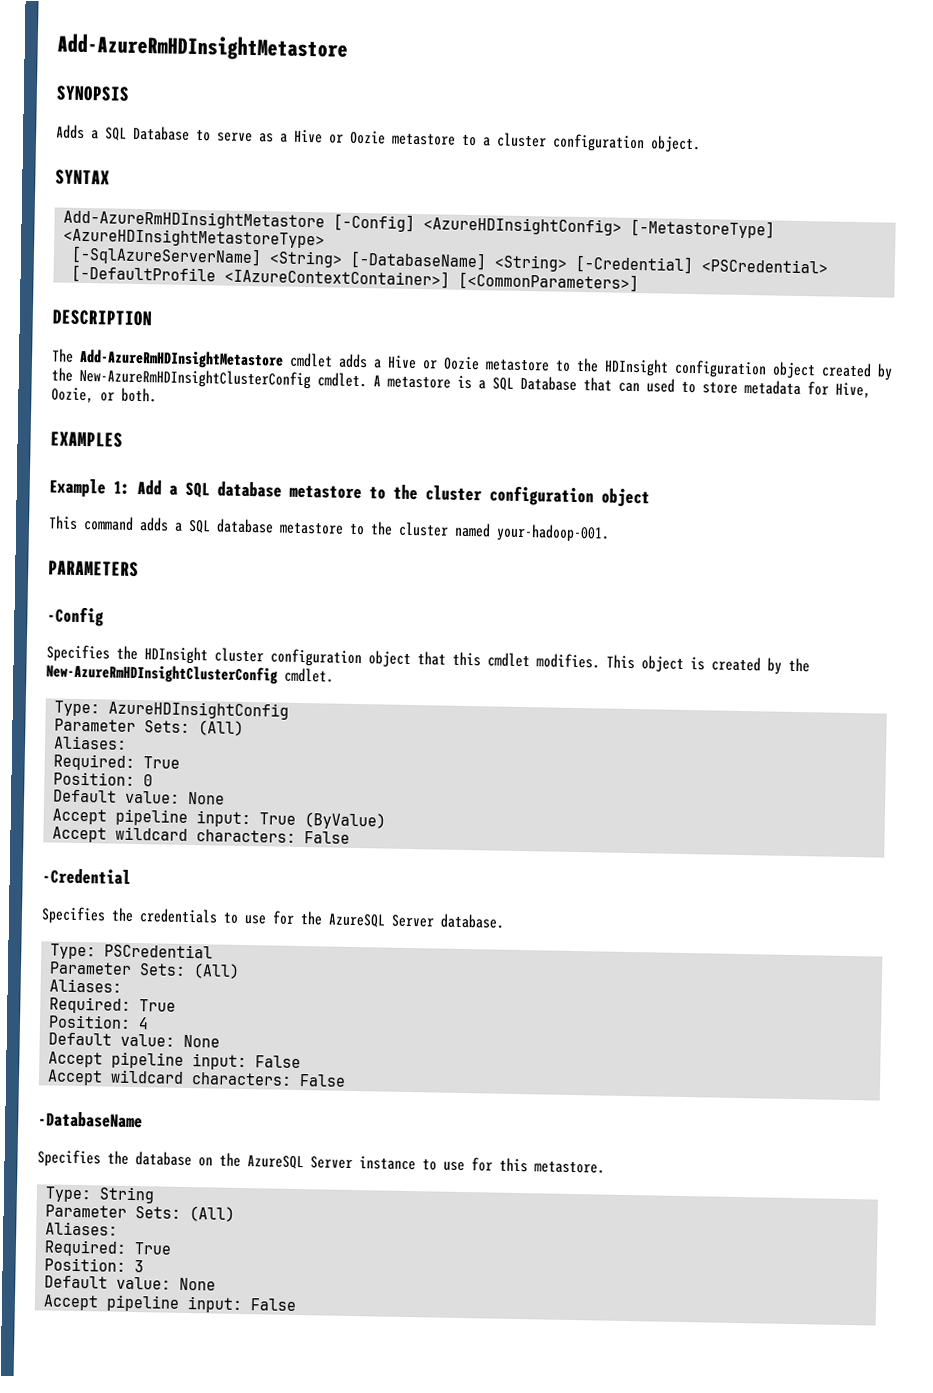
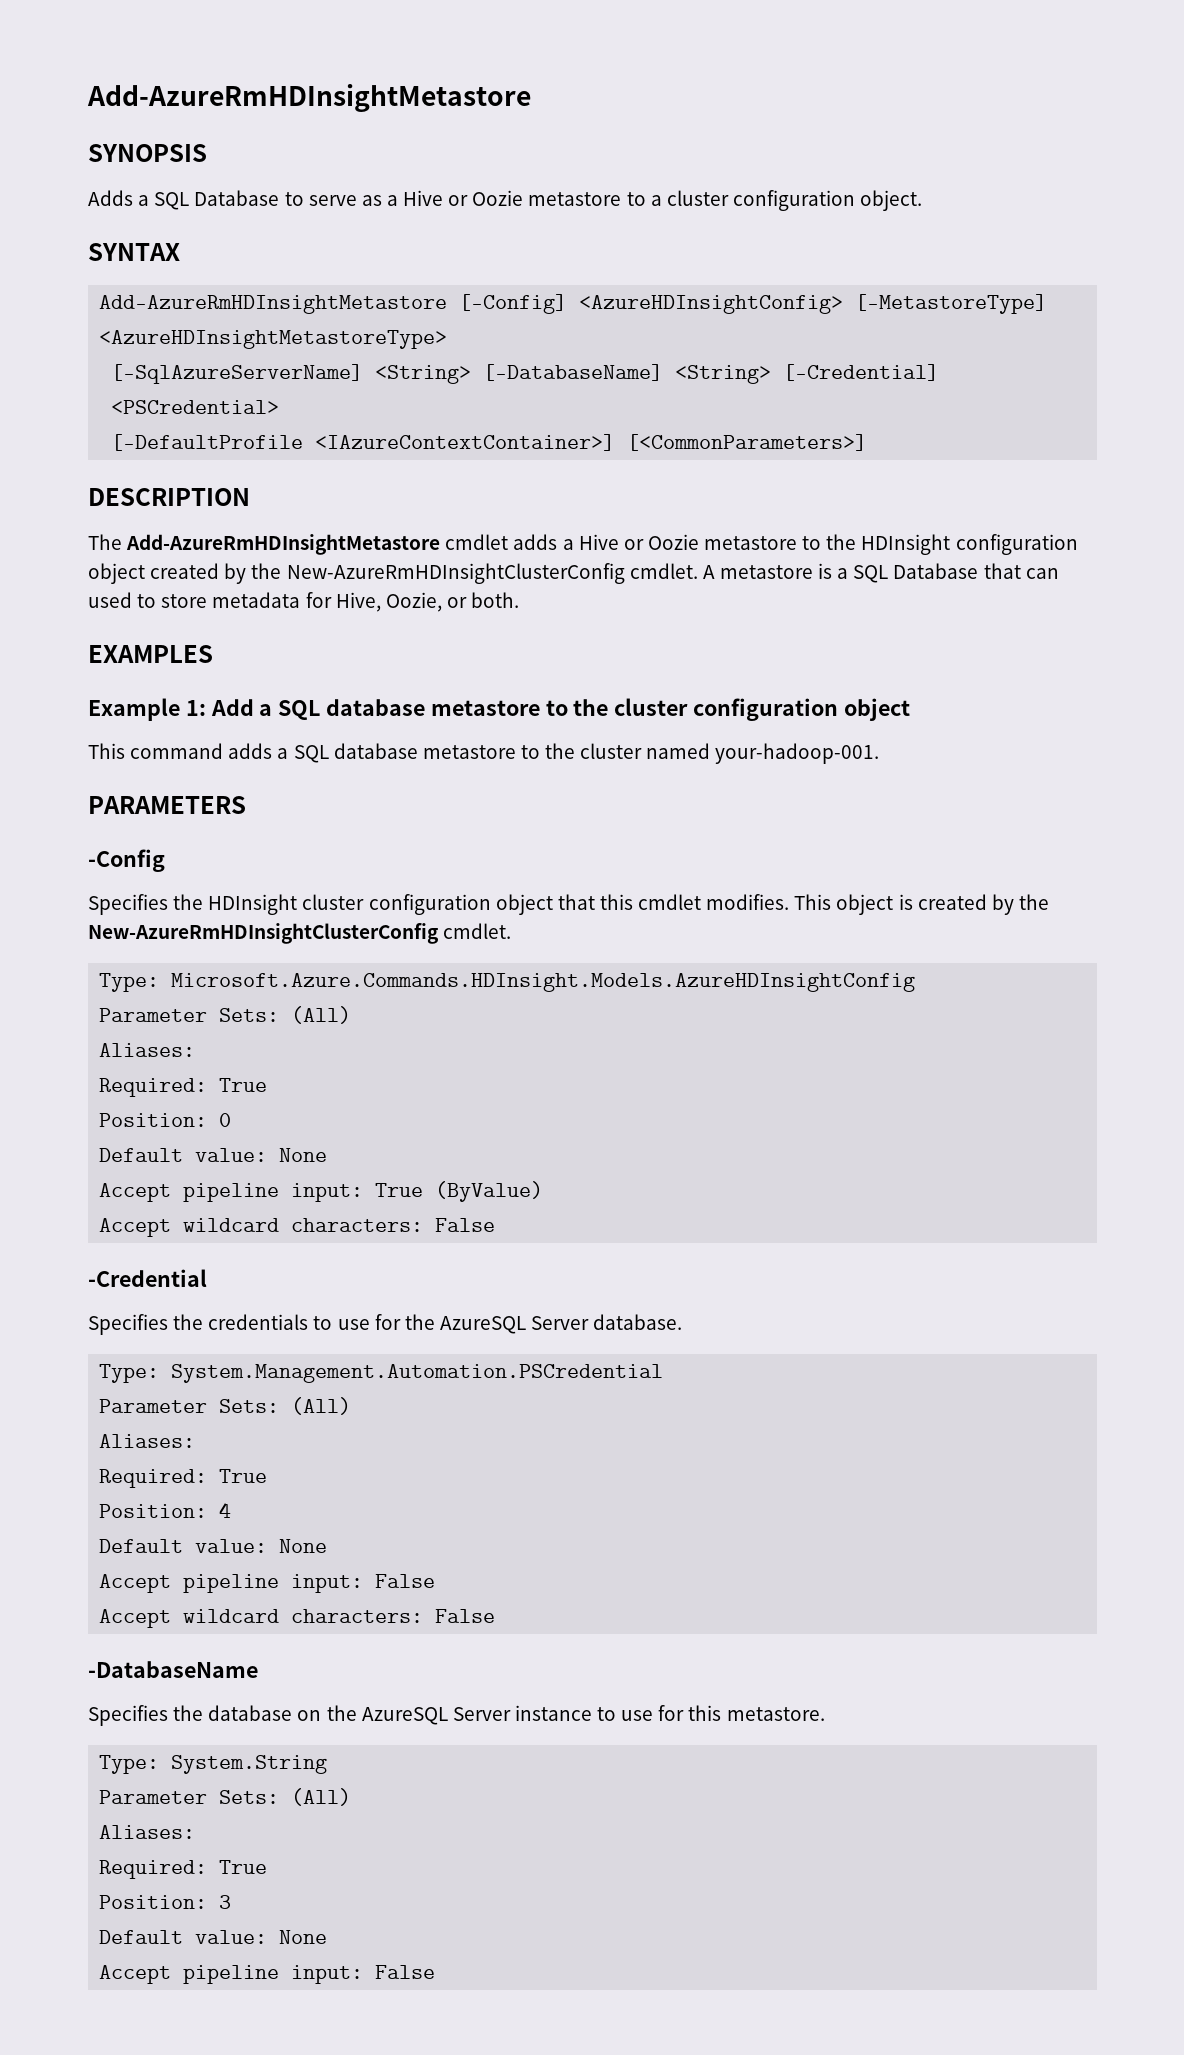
- Type: AzureHDInsightConfig
+ Type: Microsoft.Azure.Commands.HDInsight.Models.AzureHDInsightConfig
- Type: PSCredential
+ Type: System.Management.Automation.PSCredential
- Type: String
+ Type: System.String

